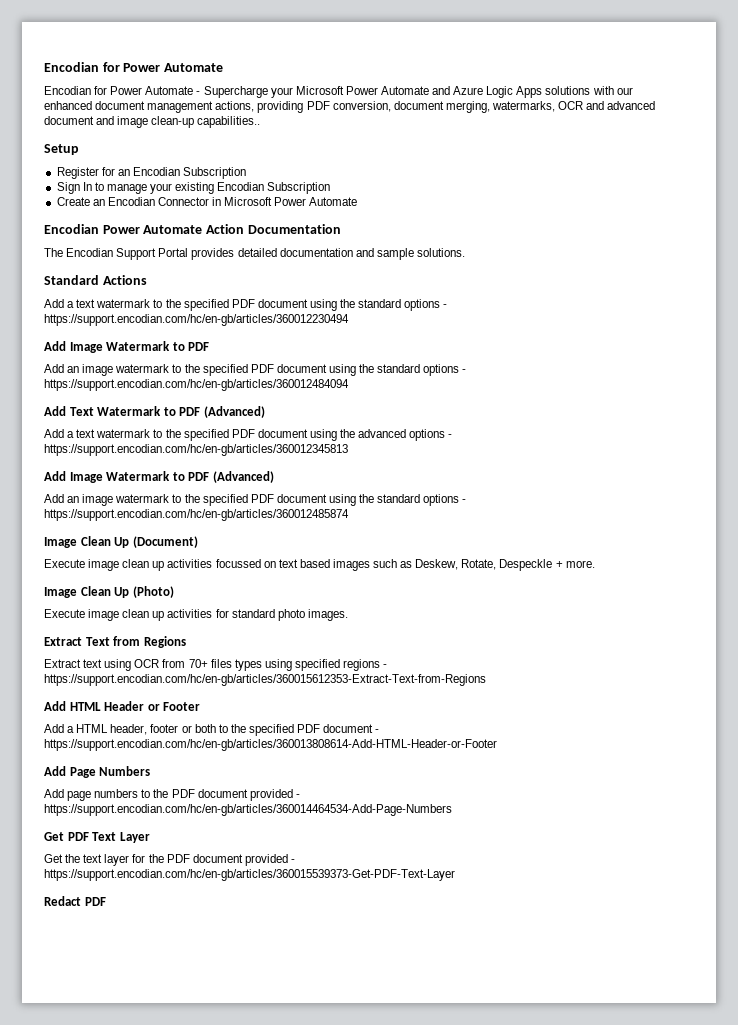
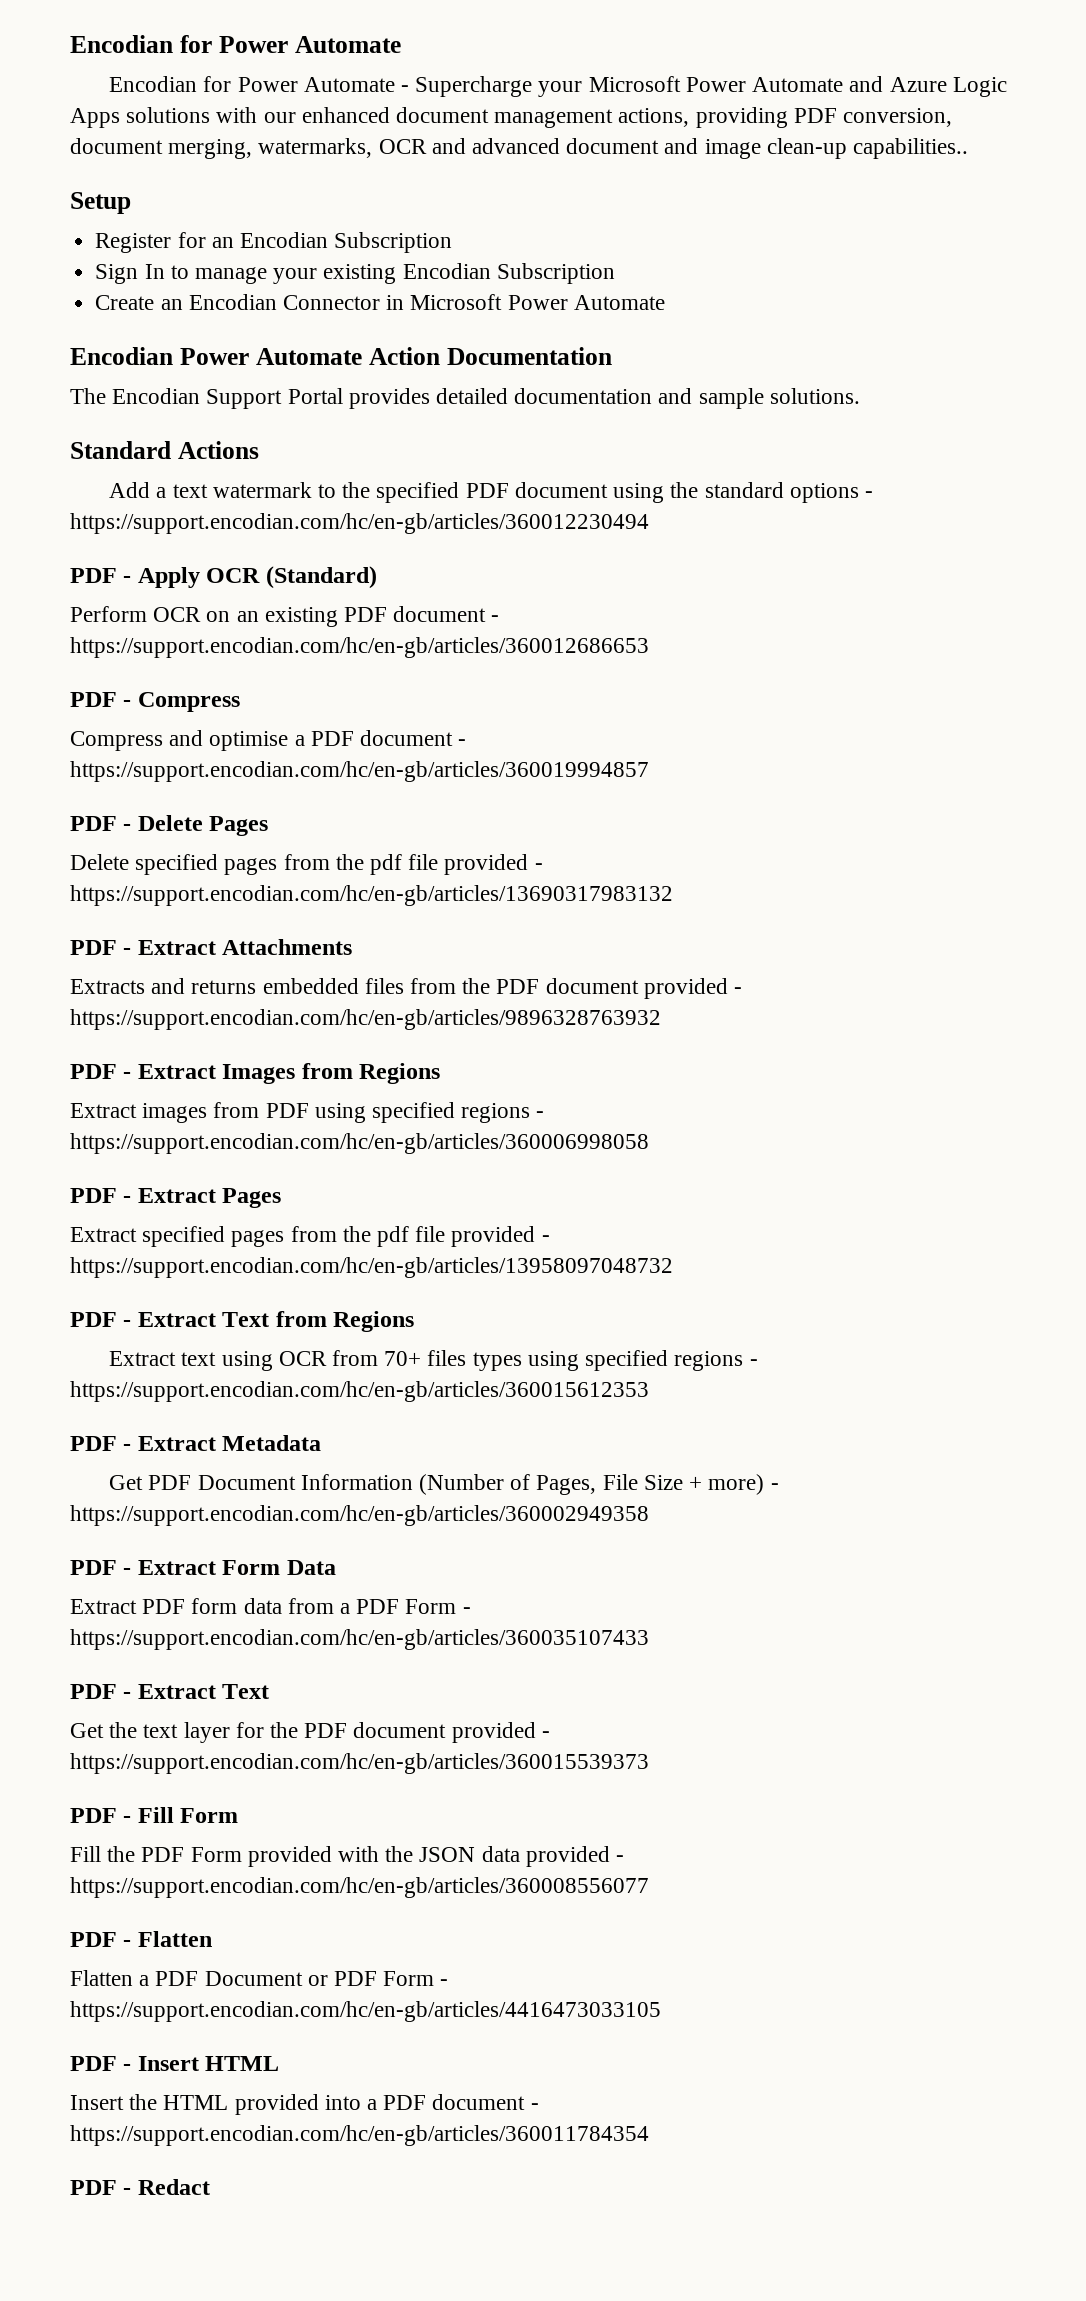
  Add a text watermark to the specified PDF document using the standard options - https://support.encodian.com/hc/en-gb/articles/360012230494
- Add Image Watermark to PDF
- Add an image watermark to the specified PDF document using the standard options - https://support.encodian.com/hc/en-gb/articles/360012484094
- Add Text Watermark to PDF (Advanced)
- Add a text watermark to the specified PDF document using the advanced options - https://support.encodian.com/hc/en-gb/articles/360012345813
- Add Image Watermark to PDF (Advanced)
- Add an image watermark to the specified PDF document using the standard options - https://support.encodian.com/hc/en-gb/articles/360012485874
- Image Clean Up (Document)
- Execute image clean up activities focussed on text based images such as Deskew, Rotate, Despeckle + more.
- Image Clean Up (Photo)
- Execute image clean up activities for standard photo images.
- Extract Text from Regions
+ PDF - Apply OCR (Standard)
+ Perform OCR on an existing PDF document - https://support.encodian.com/hc/en-gb/articles/360012686653
+ PDF - Compress
+ Compress and optimise a PDF document - https://support.encodian.com/hc/en-gb/articles/360019994857
+ PDF - Delete Pages
+ Delete specified pages from the pdf file provided - https://support.encodian.com/hc/en-gb/articles/13690317983132
+ PDF - Extract Attachments
+ Extracts and returns embedded files from the PDF document provided - https://support.encodian.com/hc/en-gb/articles/9896328763932
+ PDF - Extract Images from Regions
+ Extract images from PDF using specified regions - https://support.encodian.com/hc/en-gb/articles/360006998058
+ PDF - Extract Pages
+ Extract specified pages from the pdf file provided - https://support.encodian.com/hc/en-gb/articles/13958097048732
+ PDF - Extract Text from Regions
- Extract text using OCR from 70+ files types using specified regions - https://support.encodian.com/hc/en-gb/articles/360015612353-Extract-Text-from-Regions
- Add HTML Header or Footer
- Add a HTML header, footer or both to the specified PDF document - https://support.encodian.com/hc/en-gb/articles/360013808614-Add-HTML-Header-or-Footer
- Add Page Numbers
- Add page numbers to the PDF document provided - https://support.encodian.com/hc/en-gb/articles/360014464534-Add-Page-Numbers
- Get PDF Text Layer
+ Extract text using OCR from 70+ files types using specified regions - https://support.encodian.com/hc/en-gb/articles/360015612353
+ PDF - Extract Metadata
+ Get PDF Document Information (Number of Pages, File Size + more) - https://support.encodian.com/hc/en-gb/articles/360002949358
+ PDF - Extract Form Data
+ Extract PDF form data from a PDF Form - https://support.encodian.com/hc/en-gb/articles/360035107433
+ PDF - Extract Text
- Get the text layer for the PDF document provided - https://support.encodian.com/hc/en-gb/articles/360015539373-Get-PDF-Text-Layer
- Redact PDF
+ Get the text layer for the PDF document provided - https://support.encodian.com/hc/en-gb/articles/360015539373
+ PDF - Fill Form
+ Fill the PDF Form provided with the JSON data provided - https://support.encodian.com/hc/en-gb/articles/360008556077
+ PDF - Flatten
+ Flatten a PDF Document or PDF Form - https://support.encodian.com/hc/en-gb/articles/4416473033105
+ PDF - Insert HTML
+ Insert the HTML provided into a PDF document - https://support.encodian.com/hc/en-gb/articles/360011784354
+ PDF - Redact

